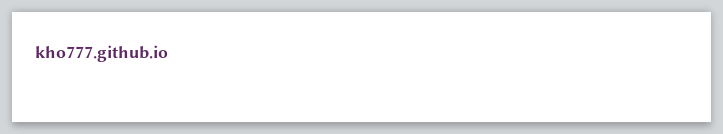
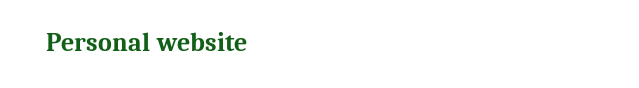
- kho777.github.io
+ Personal website

